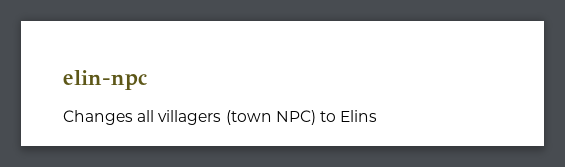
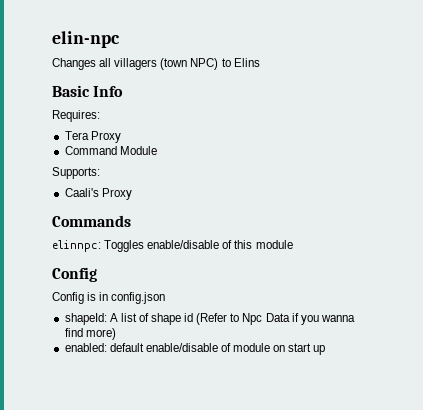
+ Basic Info
+ Requires:
+ Tera Proxy
+ Command Module
+ Supports:
+ Caali's Proxy
+ Commands
+ elinnpc: Toggles enable/disable of this module
+ Config
+ Config is in config.json
+ shapeId: A list of shape id (Refer to Npc Data if you wanna find more)
+ enabled: default enable/disable of module on start up

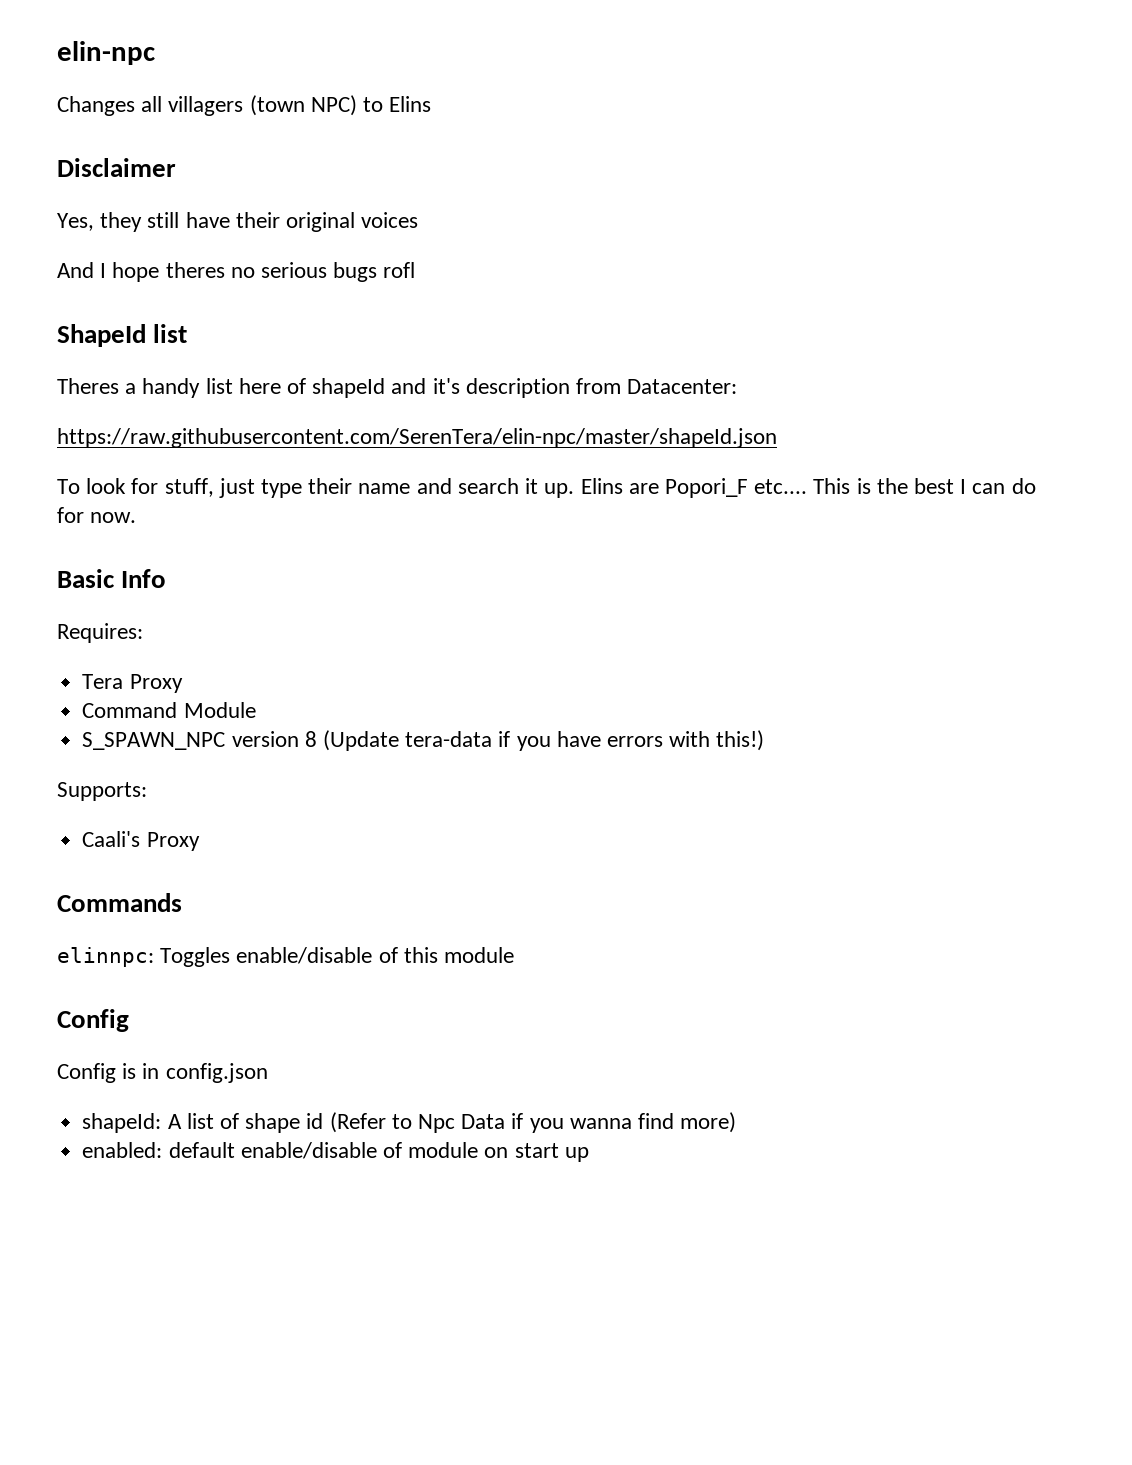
+ Disclaimer
+ Yes, they still have their original voices
+ And I hope theres no serious bugs rofl
+ ShapeId list
+ Theres a handy list here of shapeId and it's description from Datacenter:
+ https://raw.githubusercontent.com/SerenTera/elin-npc/master/shapeId.json
+ To look for stuff, just type their name and search it up. Elins are Popori_F etc.... This is the best I can do for now.
+ S_SPAWN_NPC version 8 (Update tera-data if you have errors with this!)

